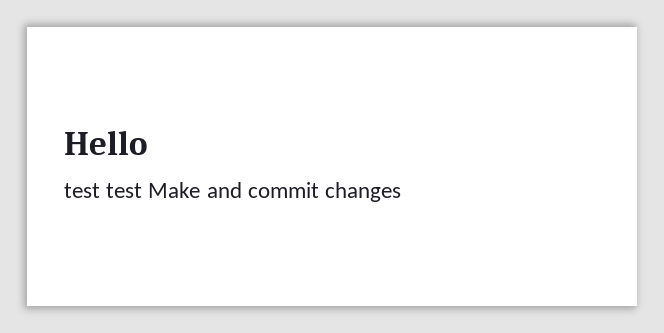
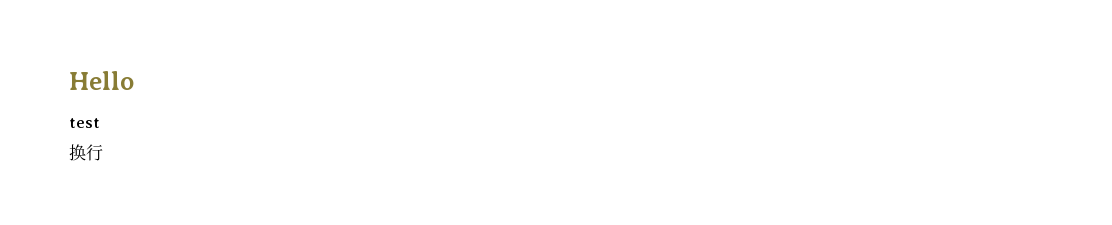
- test test Make and commit changes
+ test
+ 换行

